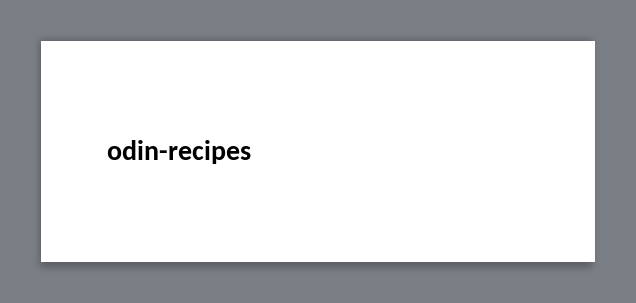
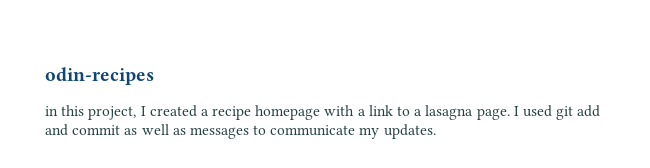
+ in this project, I created a recipe homepage with a link to a lasagna page. I used git add and commit as well as messages to communicate my updates.

